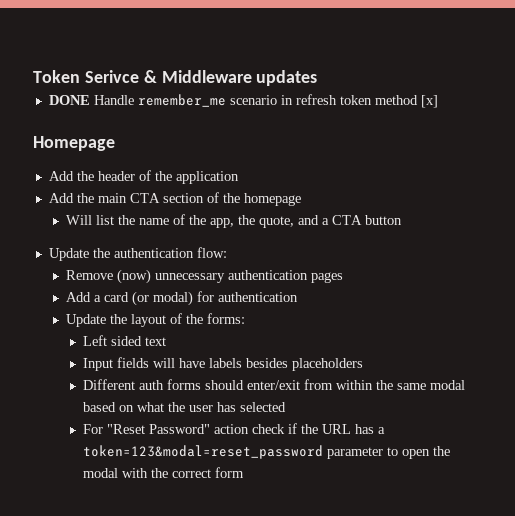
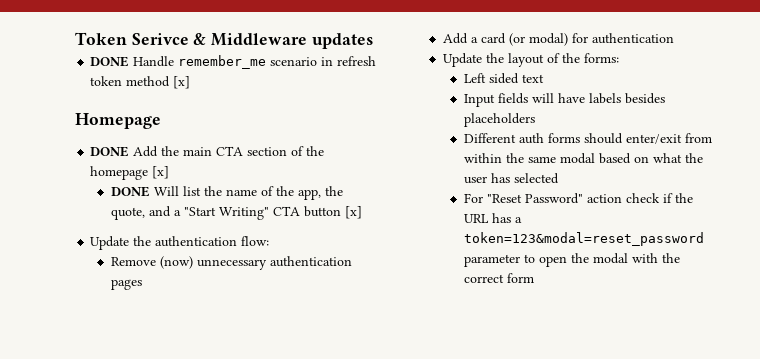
- Add the header of the application
- Add the main CTA section of the homepage
- Will list the name of the app, the quote, and a CTA button
+ DONE Add the main CTA section of the homepage [x]
+ DONE Will list the name of the app, the quote, and a "Start Writing" CTA button [x]

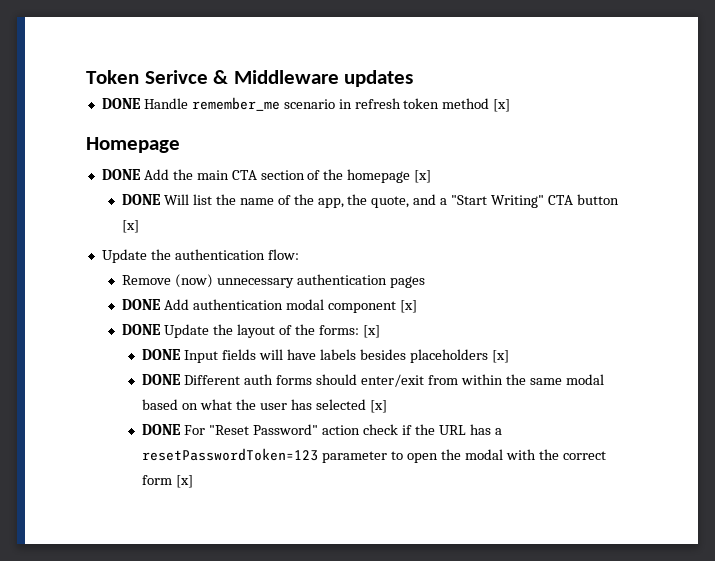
- Add a card (or modal) for authentication
- Update the layout of the forms:
- Left sided text
- Input fields will have labels besides placeholders
- Different auth forms should enter/exit from within the same modal based on what the user has selected
- For "Reset Password" action check if the URL has a token=123&modal=reset_password parameter to open the modal with the correct form
+ DONE Add authentication modal component [x]
+ DONE Update the layout of the forms: [x]
+ DONE Input fields will have labels besides placeholders [x]
+ DONE Different auth forms should enter/exit from within the same modal based on what the user has selected [x]
+ DONE For "Reset Password" action check if the URL has a resetPasswordToken=123 parameter to open the modal with the correct form [x]

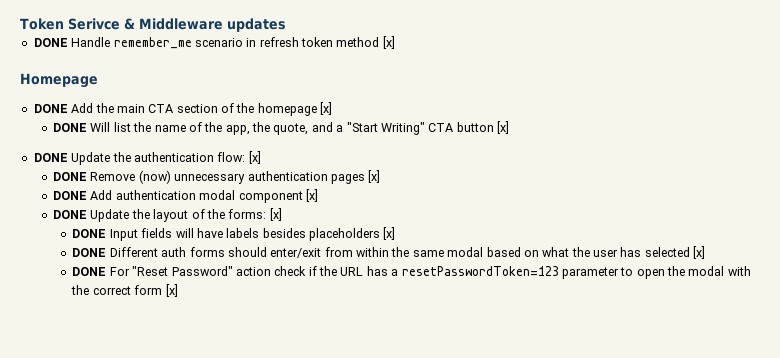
- Update the authentication flow:
- Remove (now) unnecessary authentication pages
+ DONE Update the authentication flow: [x]
+ DONE Remove (now) unnecessary authentication pages [x]

